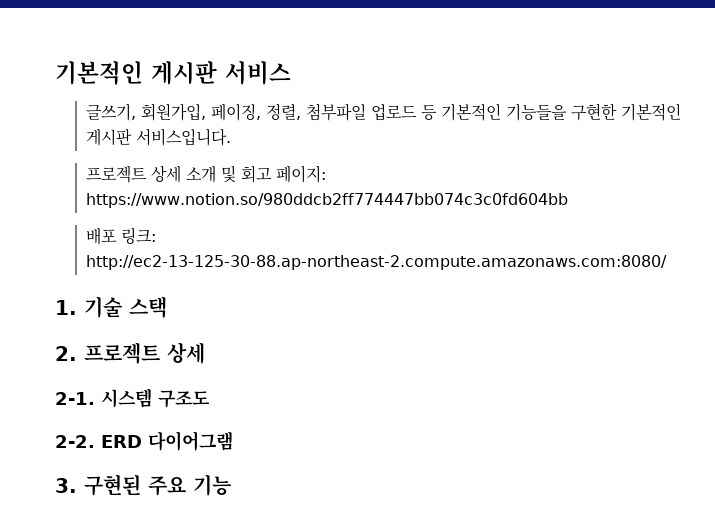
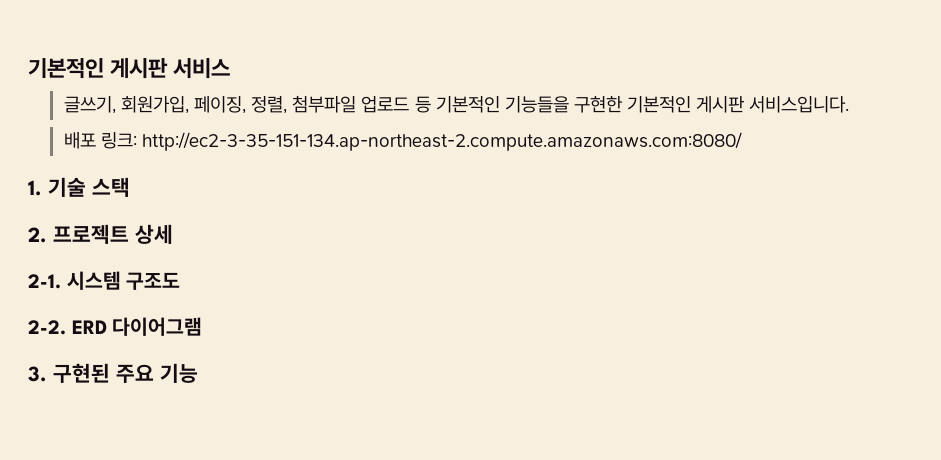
- 프로젝트 상세 소개 및 회고 페이지: https://www.notion.so/980ddcb2ff774447bb074c3c0fd604bb
- 배포 링크: http://ec2-13-125-30-88.ap-northeast-2.compute.amazonaws.com:8080/
+ 배포 링크: http://ec2-3-35-151-134.ap-northeast-2.compute.amazonaws.com:8080/

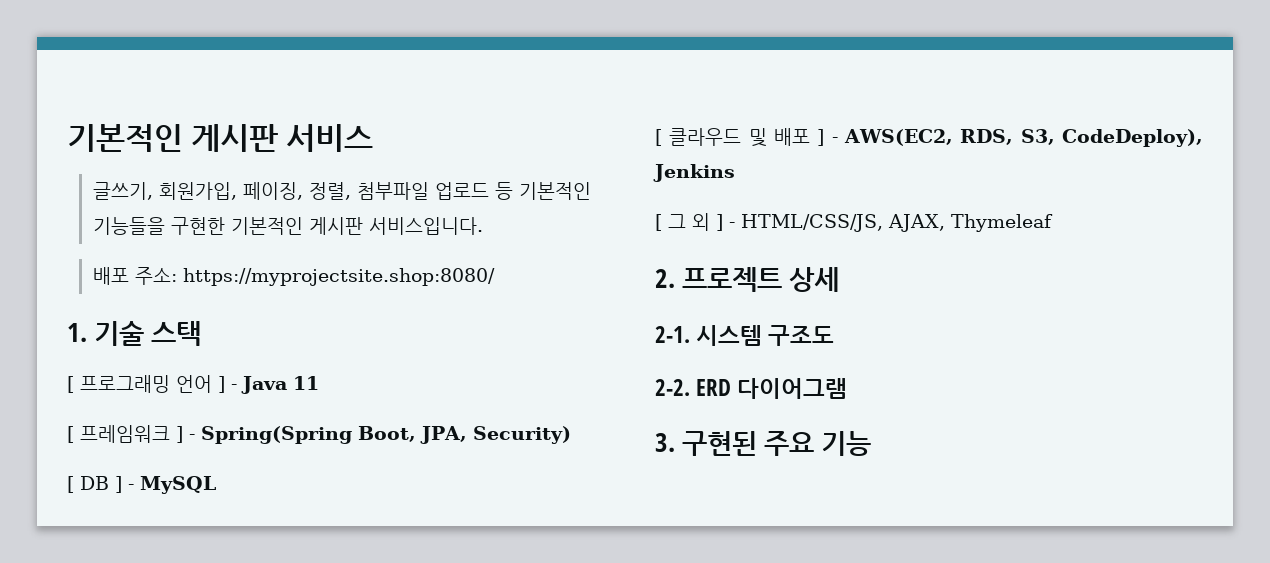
- 배포 링크: http://ec2-3-35-151-134.ap-northeast-2.compute.amazonaws.com:8080/
+ 배포 주소: https://myprojectsite.shop:8080/
+ [ 프로그래밍 언어 ] - Java 11
+ [ 프레임워크 ] - Spring(Spring Boot, JPA, Security)
+ [ DB ] - MySQL
+ [ 클라우드 및 배포 ] - AWS(EC2, RDS, S3, CodeDeploy), Jenkins
+ [ 그 외 ] - HTML/CSS/JS, AJAX, Thymeleaf

